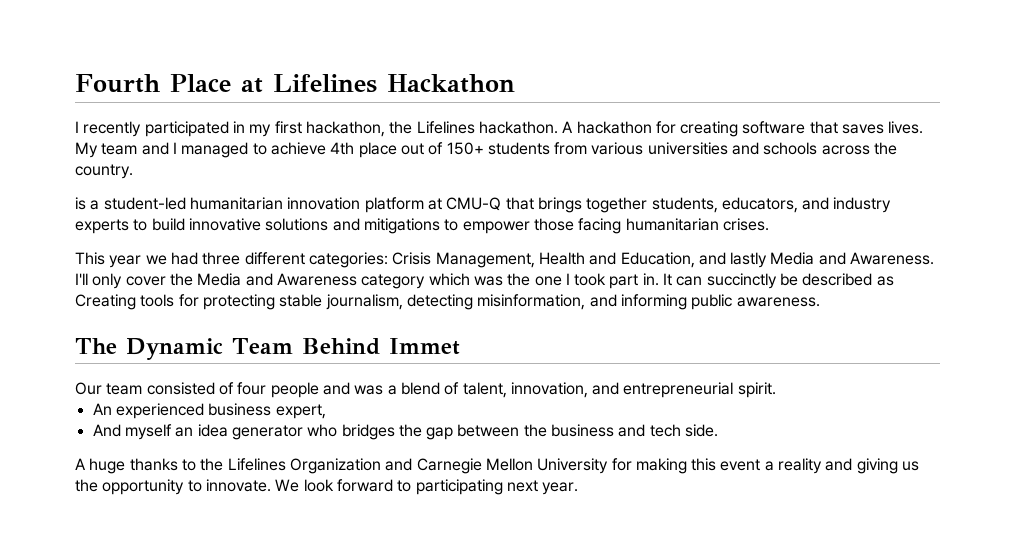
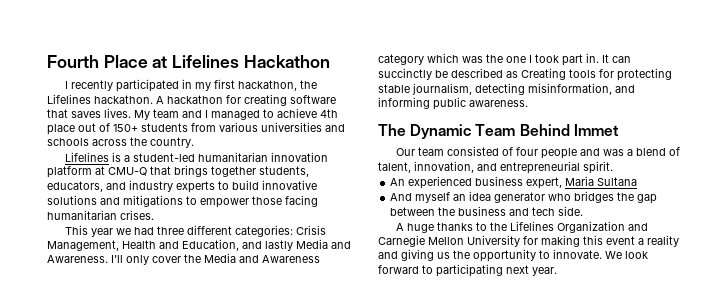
- is a student-led humanitarian innovation platform at CMU-Q that brings together students, educators, and industry experts to build innovative solutions and mitigations to empower those facing humanitarian crises.
+ Lifelines is a student-led humanitarian innovation platform at CMU-Q that brings together students, educators, and industry experts to build innovative solutions and mitigations to empower those facing humanitarian crises.
- An experienced business expert,
+ An experienced business expert, Maria Sultana

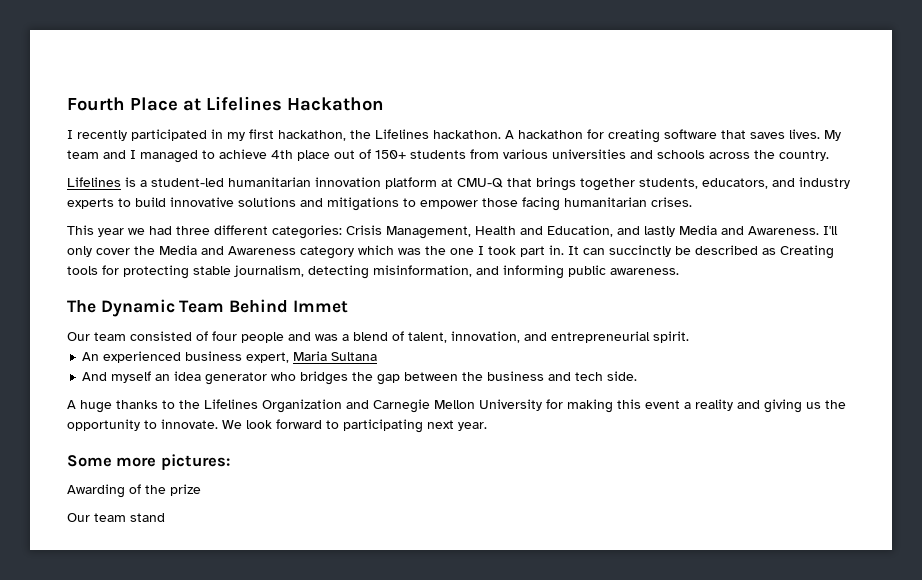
+ Some more pictures:
+ Awarding of the prize
+ Our team stand

